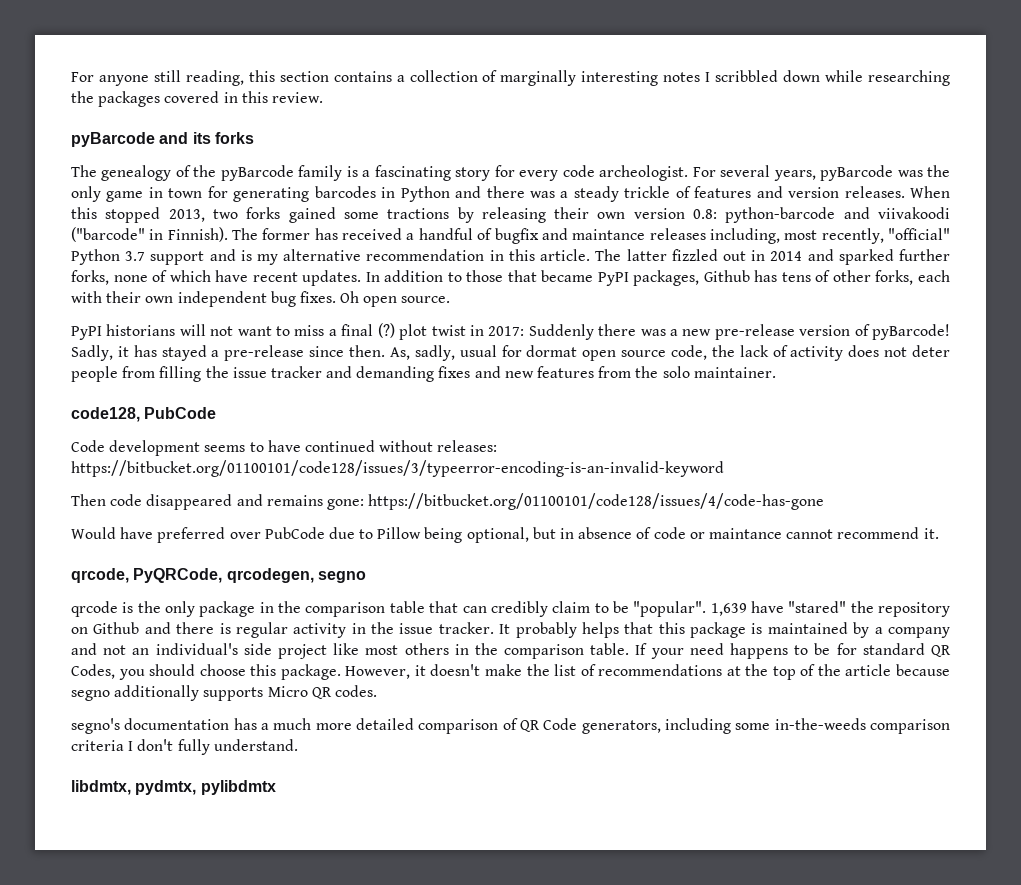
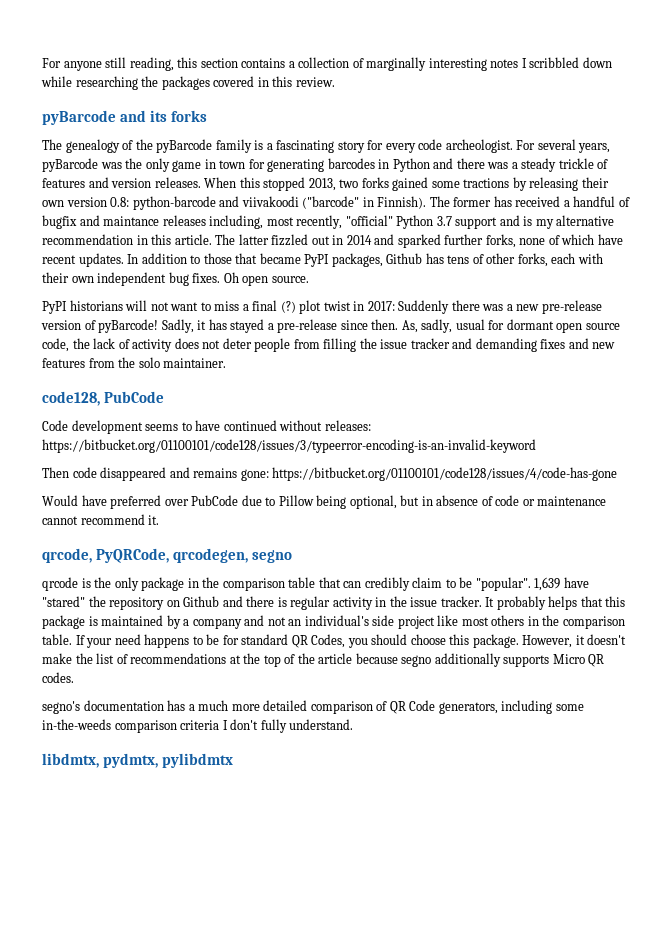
- As, sadly, usual for dormat open source code, the lack of activity does not deter people from filling the issue tracker and demanding fixes and new features from the solo maintainer.
+ As, sadly, usual for dormant open source code, the lack of activity does not deter people from filling the issue tracker and demanding fixes and new features from the solo maintainer.
- Would have preferred over PubCode due to Pillow being optional, but in absence of code or maintance cannot recommend it.
+ Would have preferred over PubCode due to Pillow being optional, but in absence of code or maintenance cannot recommend it.

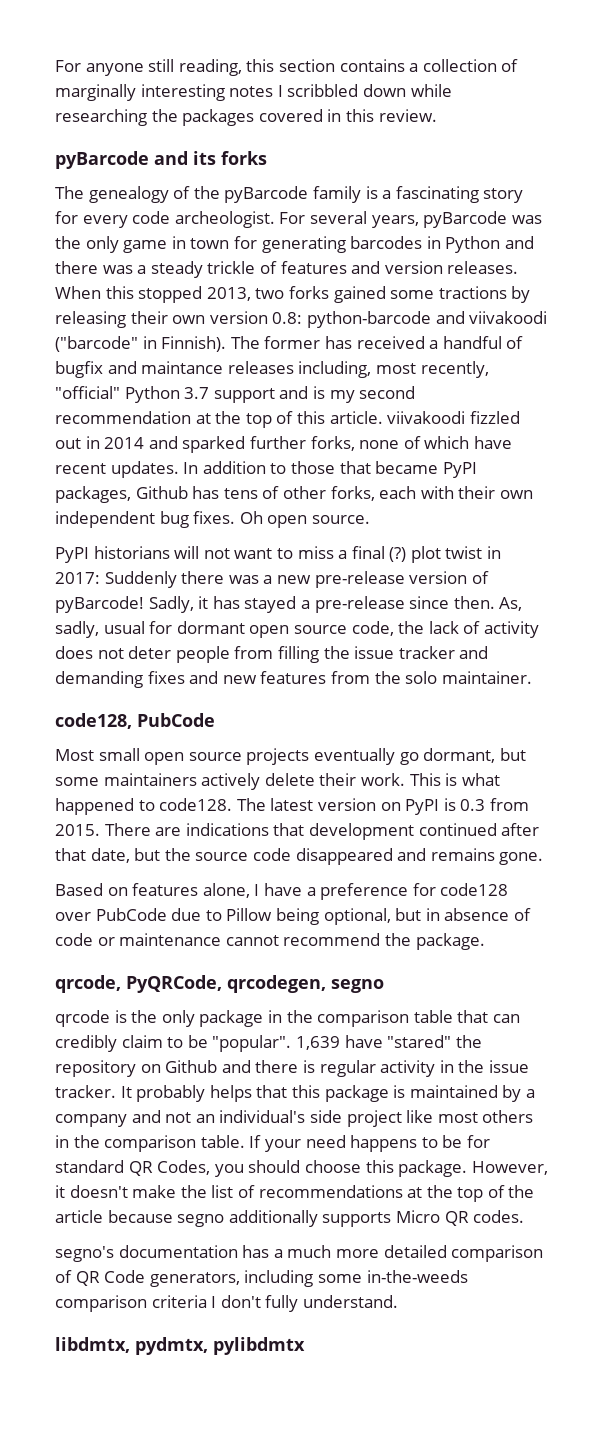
- The former has received a handful of bugfix and maintance releases including, most recently, "official" Python 3.7 support and is my alternative recommendation in this article. The latter fizzled out in 2014 and sparked further forks, none of which have recent updates.
+ The former has received a handful of bugfix and maintance releases including, most recently, "official" Python 3.7 support and is my second recommendation at the top of this article. viivakoodi fizzled out in 2014 and sparked further forks, none of which have recent updates.
- Code development seems to have continued without releases: https://bitbucket.org/01100101/code128/issues/3/typeerror-encoding-is-an-invalid-keyword
- Then code disappeared and remains gone: https://bitbucket.org/01100101/code128/issues/4/code-has-gone
- Would have preferred over PubCode due to Pillow being optional, but in absence of code or maintenance cannot recommend it.
+ Most small open source projects eventually go dormant, but some maintainers actively delete their work. This is what happened to code128. The latest version on PyPI is 0.3 from 2015. There are indications that development continued after that date, but the source code disappeared and remains gone.
+ Based on features alone, I have a preference for code128 over PubCode due to Pillow being optional, but in absence of code or maintenance cannot recommend the package.

